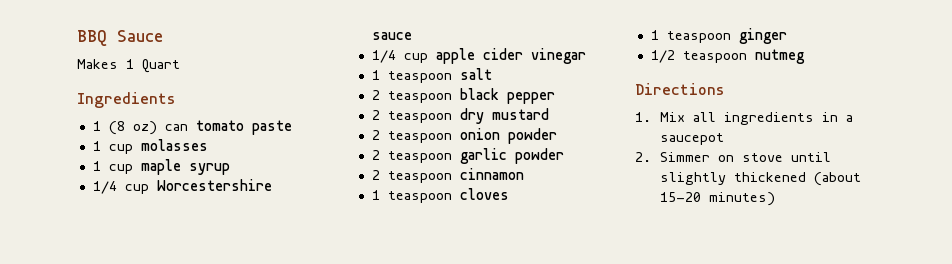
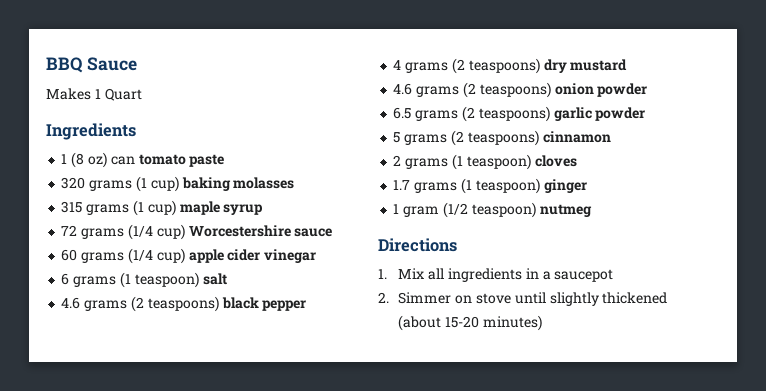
- 1 cup molasses
- 1 cup maple syrup
- 1/4 cup Worcestershire sauce
- 1/4 cup apple cider vinegar
- 1 teaspoon salt
- 2 teaspoon black pepper
- 2 teaspoon dry mustard
- 2 teaspoon onion powder
- 2 teaspoon garlic powder
- 2 teaspoon cinnamon
- 1 teaspoon cloves
- 1 teaspoon ginger
- 1/2 teaspoon nutmeg
+ 320 grams (1 cup) baking molasses
+ 315 grams (1 cup) maple syrup
+ 72 grams (1/4 cup) Worcestershire sauce
+ 60 grams (1/4 cup) apple cider vinegar
+ 6 grams (1 teaspoon) salt
+ 4.6 grams (2 teaspoons) black pepper
+ 4 grams (2 teaspoons) dry mustard
+ 4.6 grams (2 teaspoons) onion powder
+ 6.5 grams (2 teaspoons) garlic powder
+ 5 grams (2 teaspoons) cinnamon
+ 2 grams (1 teaspoon) cloves
+ 1.7 grams (1 teaspoon) ginger
+ 1 gram (1/2 teaspoon) nutmeg

